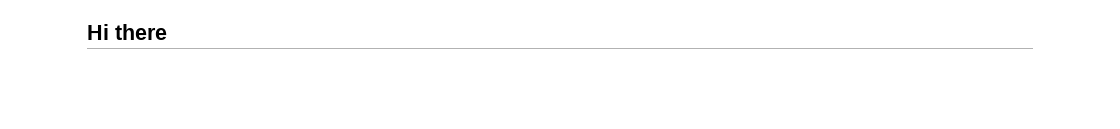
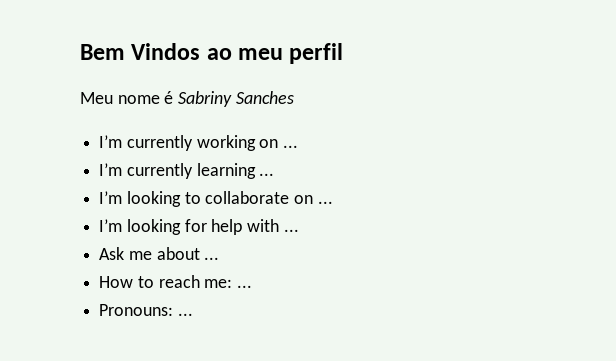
- Hi there
+ Bem Vindos ao meu perfil
+ Meu nome é Sabriny Sanches
+ I’m currently working on ...
+ I’m currently learning ...
+ I’m looking to collaborate on ...
+ I’m looking for help with ...
+ Ask me about ...
+ How to reach me: ...
+ Pronouns: ...

